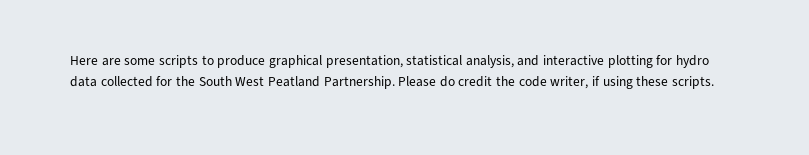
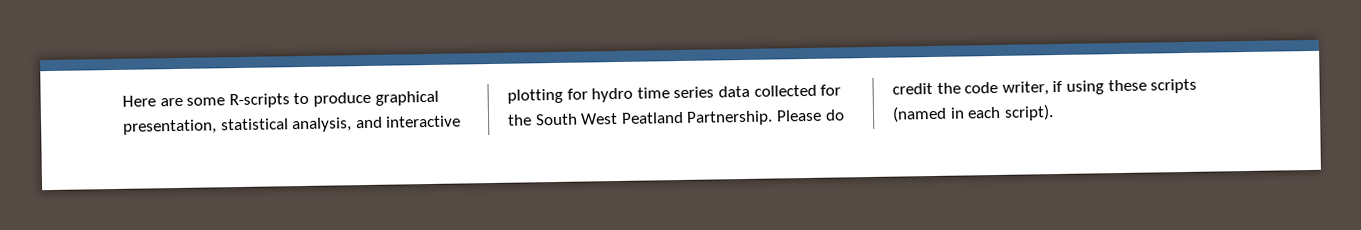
- Here are some scripts to produce graphical presentation, statistical analysis, and interactive plotting for hydro data collected for the South West Peatland Partnership.
+ Here are some R-scripts to produce graphical presentation, statistical analysis, and interactive plotting for hydro time series data collected for the South West Peatland Partnership.
- Please do credit the code writer, if using these scripts.
+ Please do credit the code writer, if using these scripts (named in each script).

